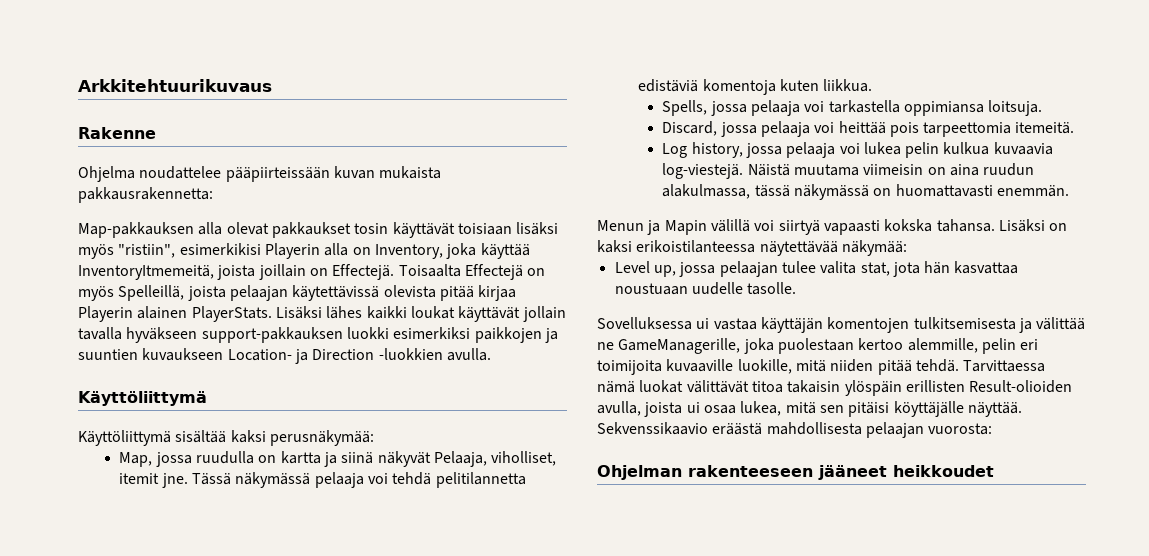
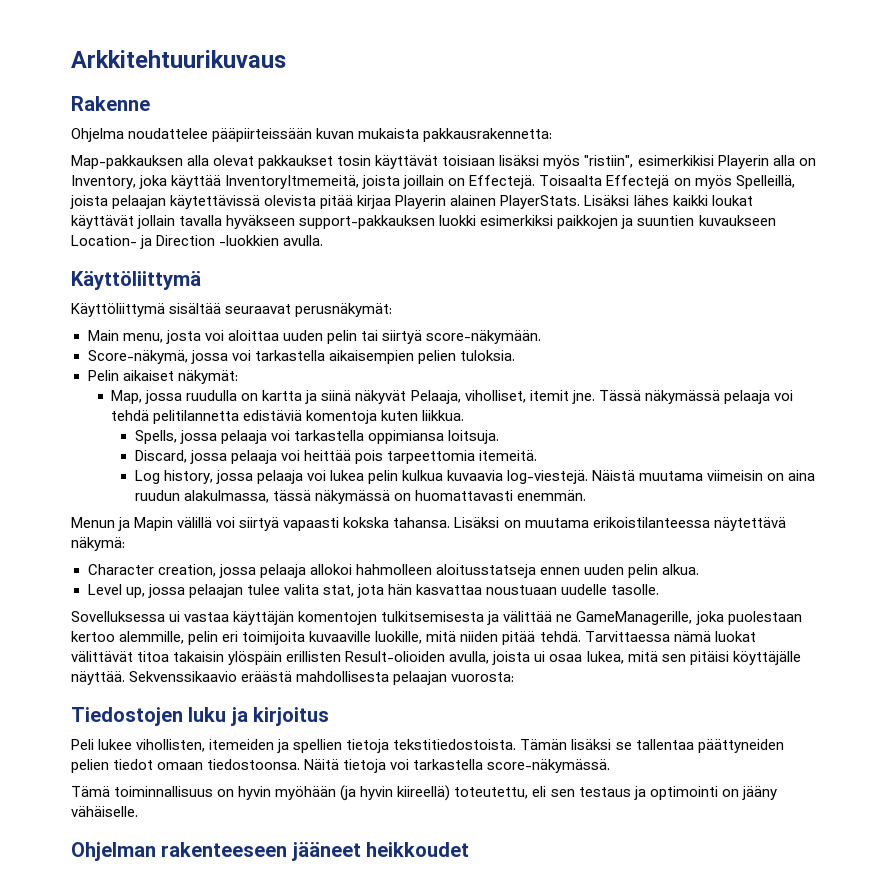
- Käyttöliittymä sisältää kaksi perusnäkymää:
+ Käyttöliittymä sisältää seuraavat perusnäkymät:
+ Main menu, josta voi aloittaa uuden pelin tai siirtyä score-näkymään.
+ Score-näkymä, jossa voi tarkastella aikaisempien pelien tuloksia.
+ Pelin aikaiset näkymät:
- Lisäksi on kaksi erikoistilanteessa näytettävää näkymää:
+ Lisäksi on muutama erikoistilanteessa näytettävä näkymä:
+ Character creation, jossa pelaaja allokoi hahmolleen aloitusstatseja ennen uuden pelin alkua.
+ Tiedostojen luku ja kirjoitus
+ Peli lukee vihollisten, itemeiden ja spellien tietoja tekstitiedostoista. Tämän lisäksi se tallentaa päättyneiden pelien tiedot omaan tiedostoonsa. Näitä tietoja voi tarkastella score-näkymässä.
+ Tämä toiminnallisuus on hyvin myöhään (ja hyvin kiireellä) toteutettu, eli sen testaus ja optimointi on jääny vähäiselle.

